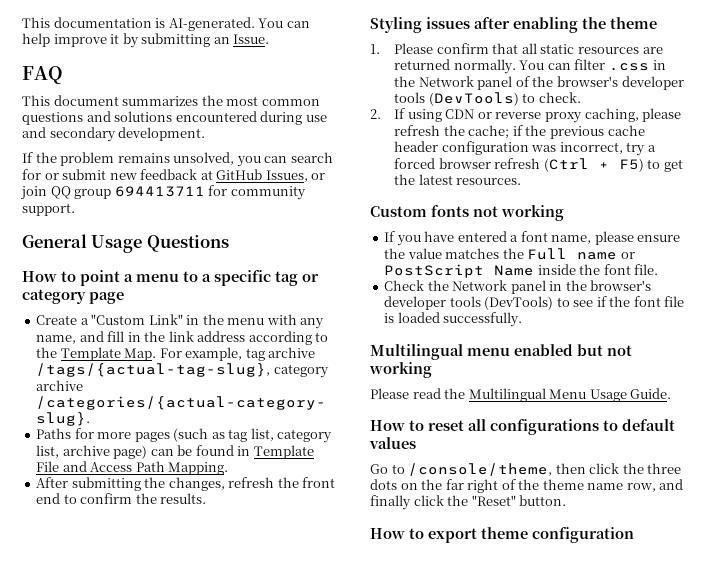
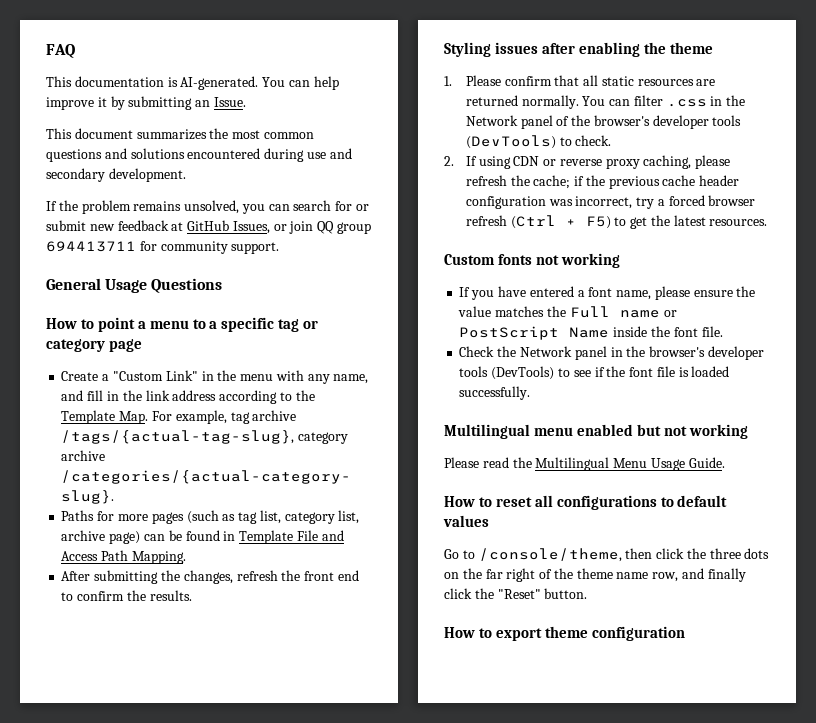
+ FAQ
- FAQ

